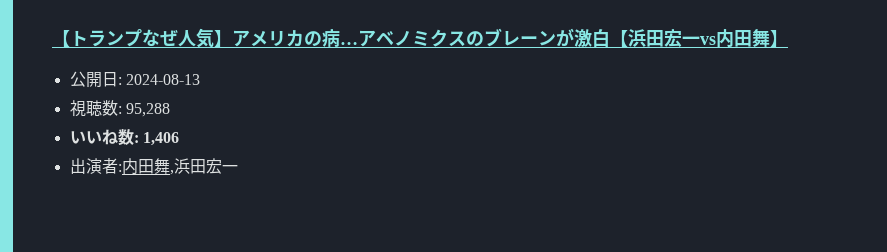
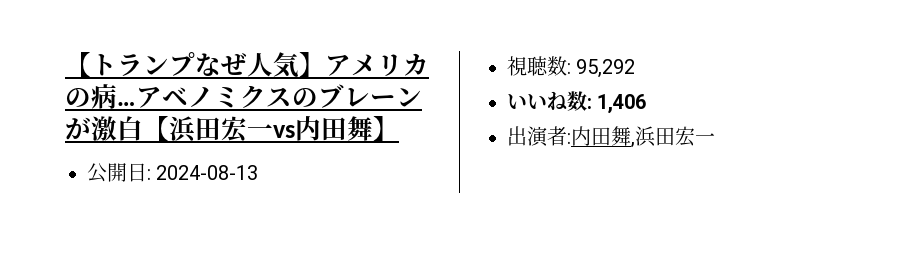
- 視聴数: 95,288
+ 視聴数: 95,292

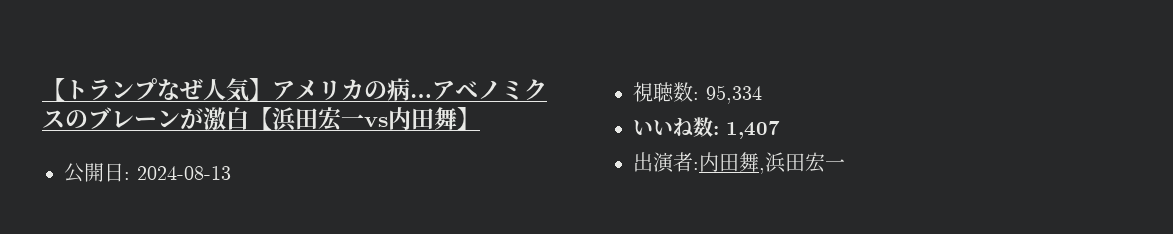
- 視聴数: 95,292
+ 視聴数: 95,334
- いいね数: 1,406
+ いいね数: 1,407

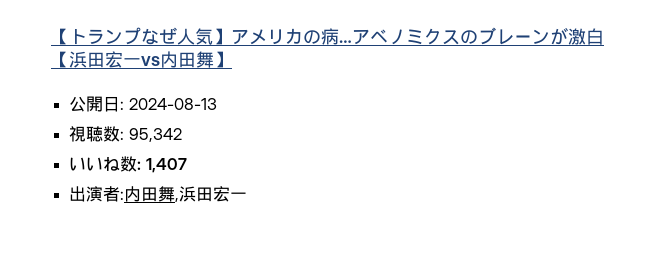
- 視聴数: 95,334
+ 視聴数: 95,342

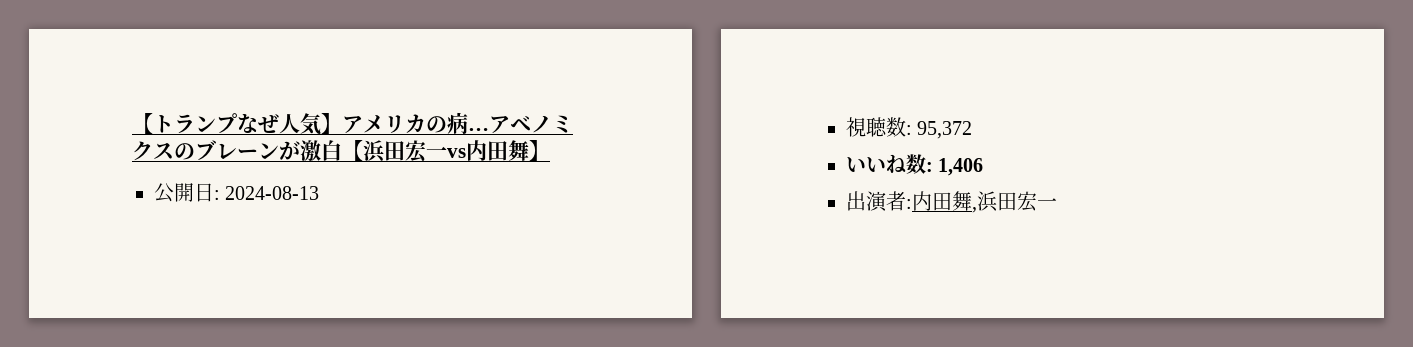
- 視聴数: 95,342
+ 視聴数: 95,372
- いいね数: 1,407
+ いいね数: 1,406

